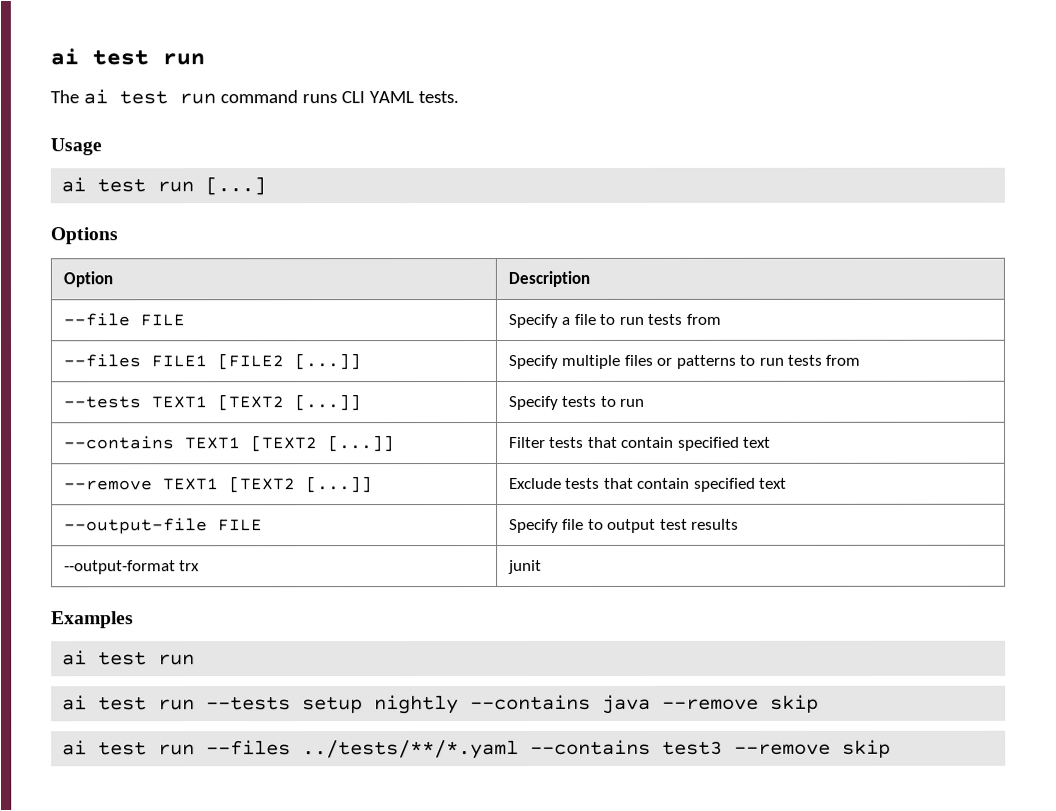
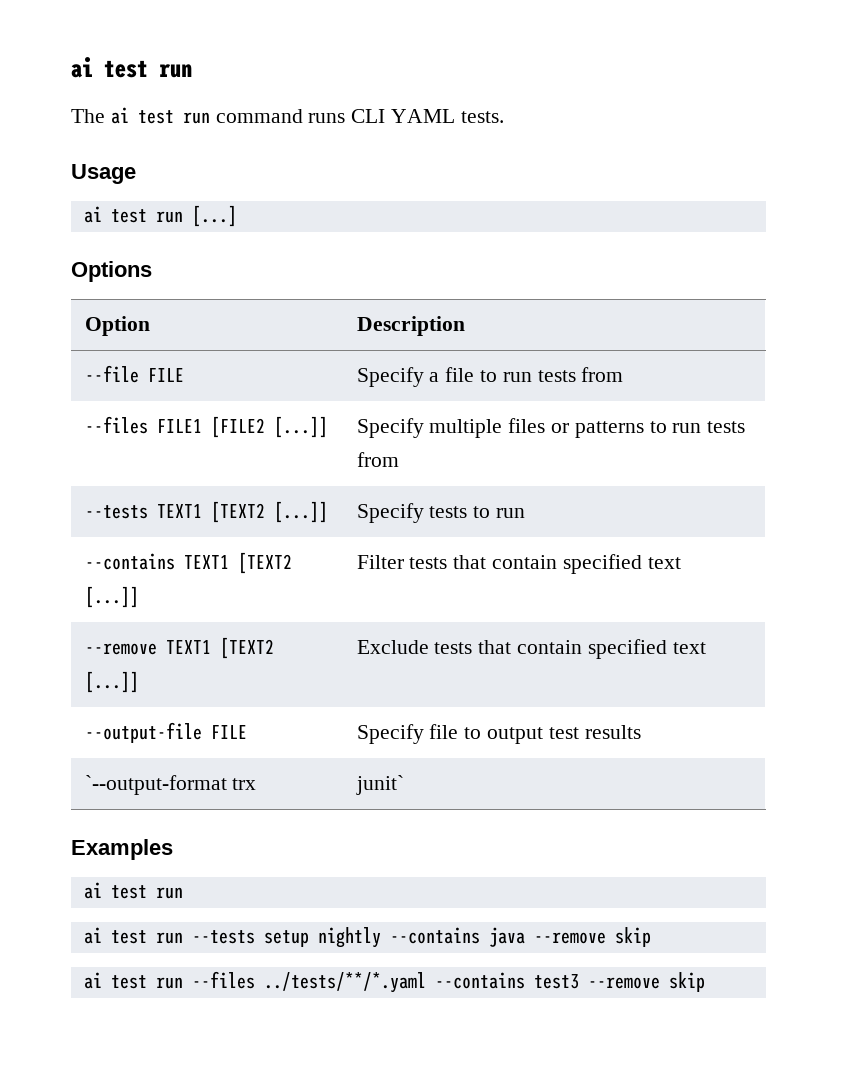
- --output-format trx | junit
+ `--output-format trx | junit`

